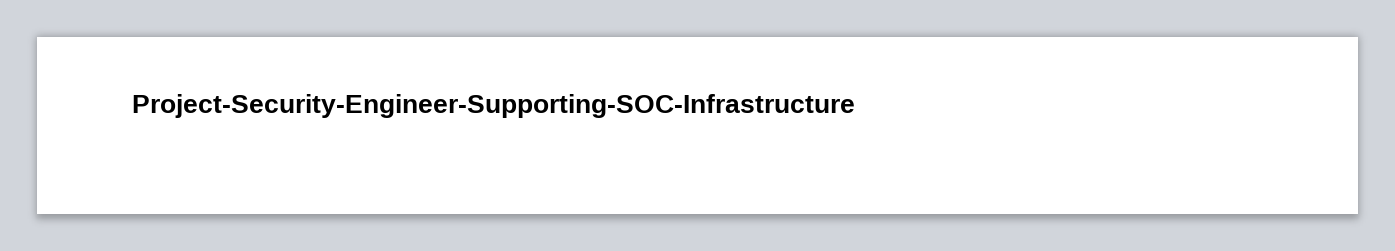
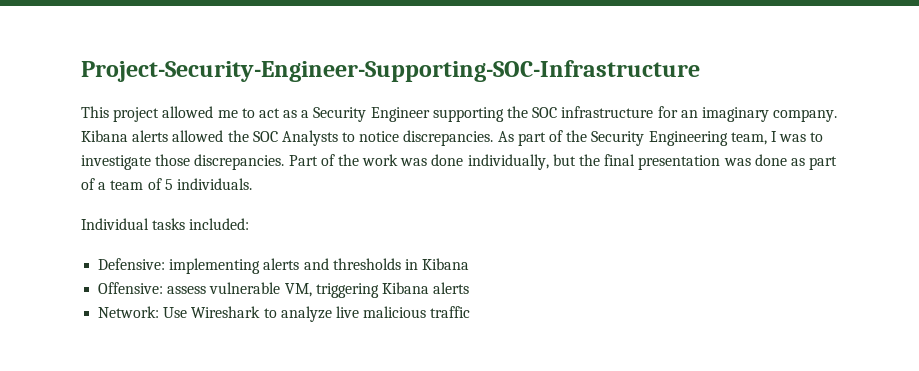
+ This project allowed me to act as a Security Engineer supporting the SOC infrastructure for an imaginary company. Kibana alerts allowed the SOC Analysts to notice discrepancies. As part of the Security Engineering team, I was to investigate those discrepancies. Part of the work was done individually, but the final presentation was done as part of a team of 5 individuals.
+ Individual tasks included:
+ Defensive: implementing alerts and thresholds in Kibana
+ Offensive: assess vulnerable VM, triggering Kibana alerts
+ Network: Use Wireshark to analyze live malicious traffic

